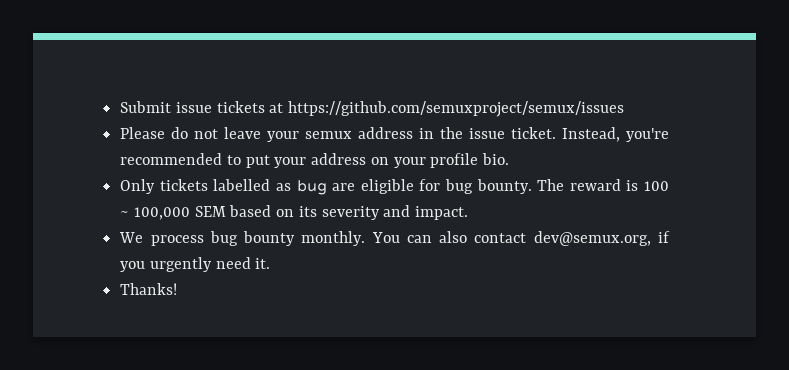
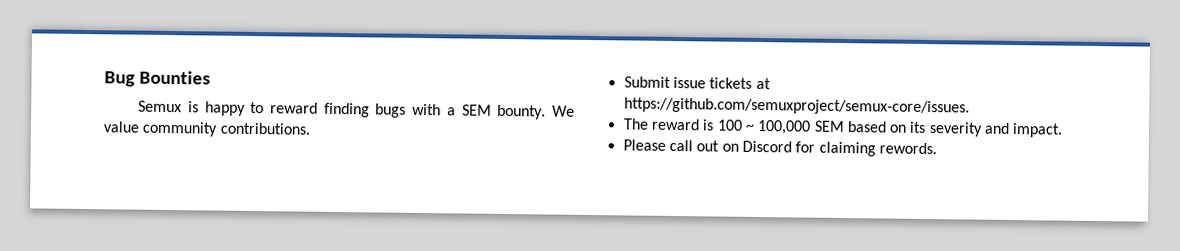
- Submit issue tickets at https://github.com/semuxproject/semux/issues
- Please do not leave your semux address in the issue ticket. Instead, you're recommended to put your address on your profile bio.
- Only tickets labelled as bug are eligible for bug bounty. The reward is 100 ~ 100,000 SEM based on its severity and impact.
+ Bug Bounties
+ Semux is happy to reward finding bugs with a SEM bounty. We value community contributions.
+ Submit issue tickets at https://github.com/semuxproject/semux-core/issues.
+ The reward is 100 ~ 100,000 SEM based on its severity and impact.
- We process bug bounty monthly. You can also contact dev@semux.org, if you urgently need it.
- Thanks!
+ Please call out on Discord for claiming rewords.

